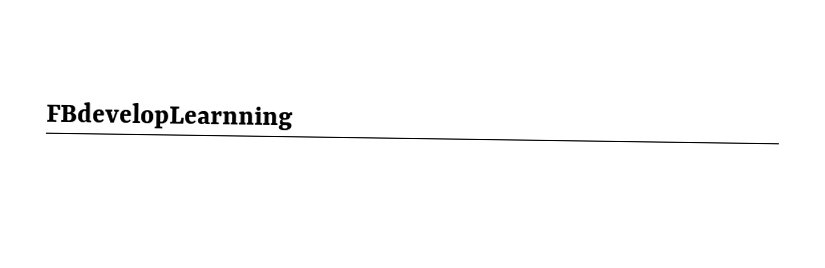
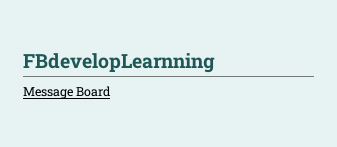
+ Message Board

